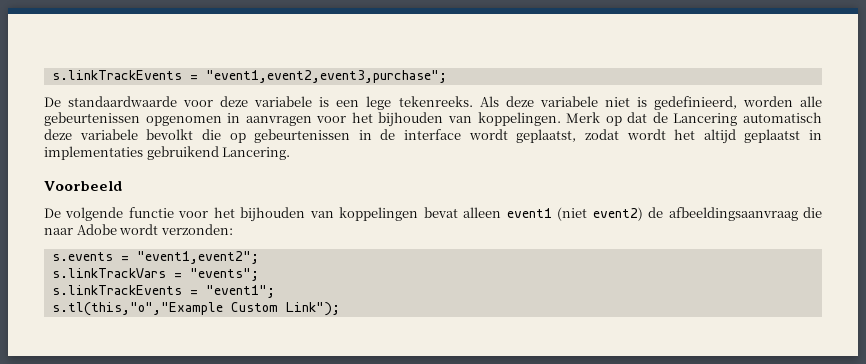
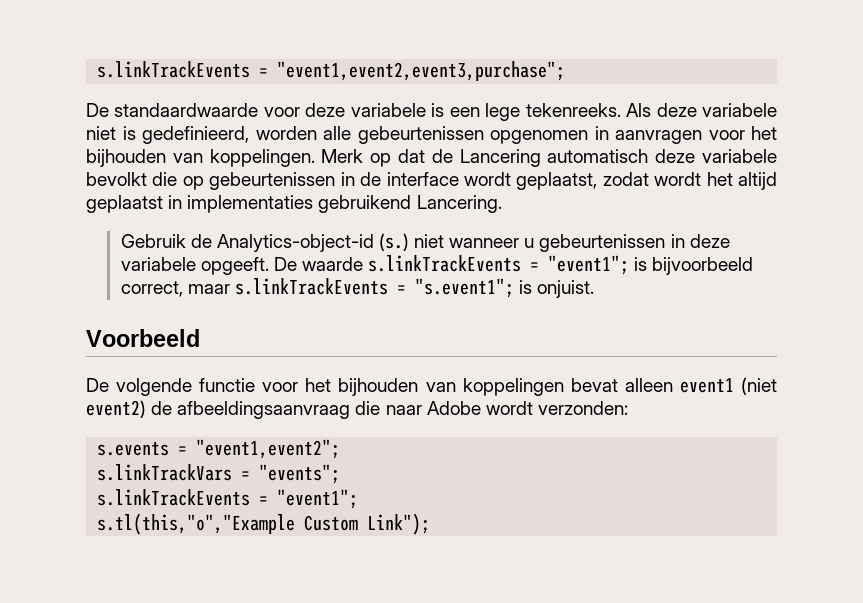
+ Gebruik de Analytics-object-id (s.) niet wanneer u gebeurtenissen in deze variabele opgeeft. De waarde s.linkTrackEvents = "event1"; is bijvoorbeeld correct, maar s.linkTrackEvents = "s.event1"; is onjuist.

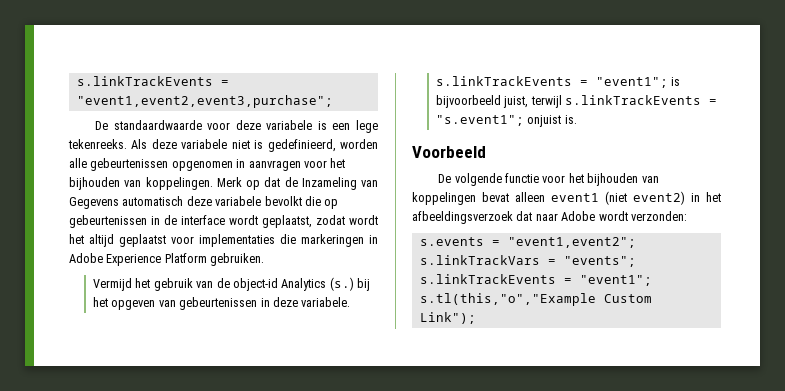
- Merk op dat de Lancering automatisch deze variabele bevolkt die op gebeurtenissen in de interface wordt geplaatst, zodat wordt het altijd geplaatst in implementaties gebruikend Lancering.
- Gebruik de Analytics-object-id (s.) niet wanneer u gebeurtenissen in deze variabele opgeeft. De waarde s.linkTrackEvents = "event1"; is bijvoorbeeld correct, maar s.linkTrackEvents = "s.event1"; is onjuist.
+ Merk op dat de Inzameling van Gegevens automatisch deze variabele bevolkt die op gebeurtenissen in de interface wordt geplaatst, zodat wordt het altijd geplaatst voor implementaties die markeringen in Adobe Experience Platform gebruiken.
+ Vermijd het gebruik van de object-id Analytics (s.) bij het opgeven van gebeurtenissen in deze variabele. s.linkTrackEvents = "event1"; is bijvoorbeeld juist, terwijl s.linkTrackEvents = "s.event1"; onjuist is.
- De volgende functie voor het bijhouden van koppelingen bevat alleen event1 (niet event2) de afbeeldingsaanvraag die naar Adobe wordt verzonden:
+ De volgende functie voor het bijhouden van koppelingen bevat alleen event1 (niet event2) in het afbeeldingsverzoek dat naar Adobe wordt verzonden:

